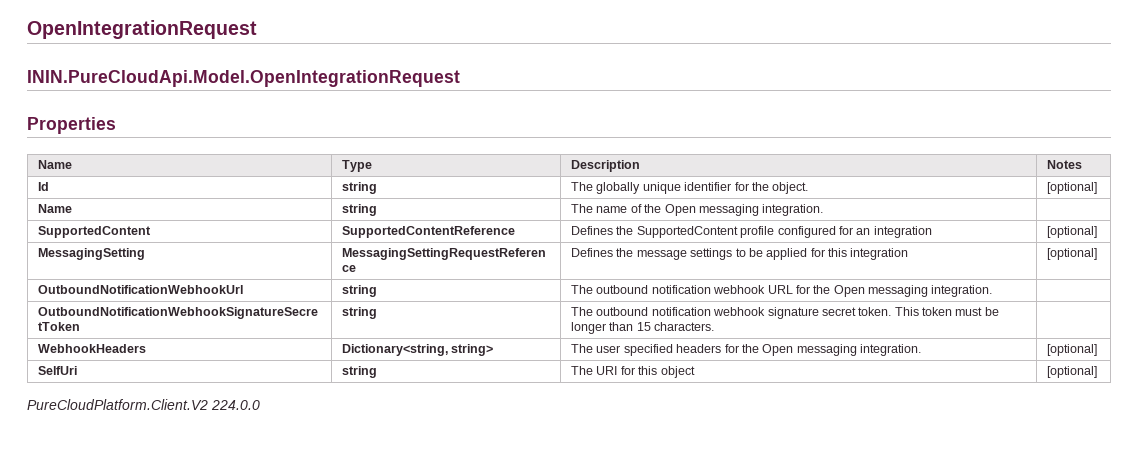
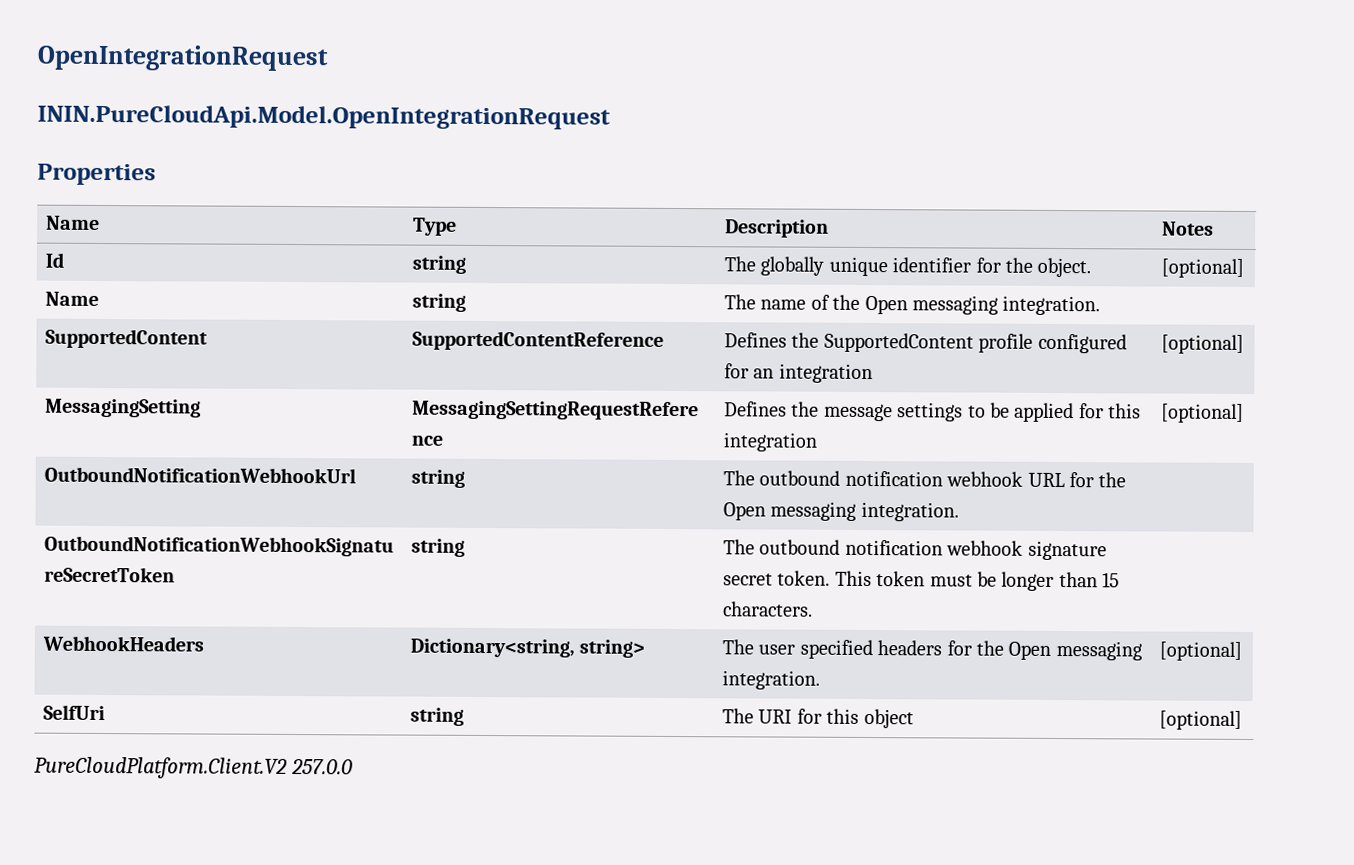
- PureCloudPlatform.Client.V2 224.0.0
+ PureCloudPlatform.Client.V2 257.0.0

